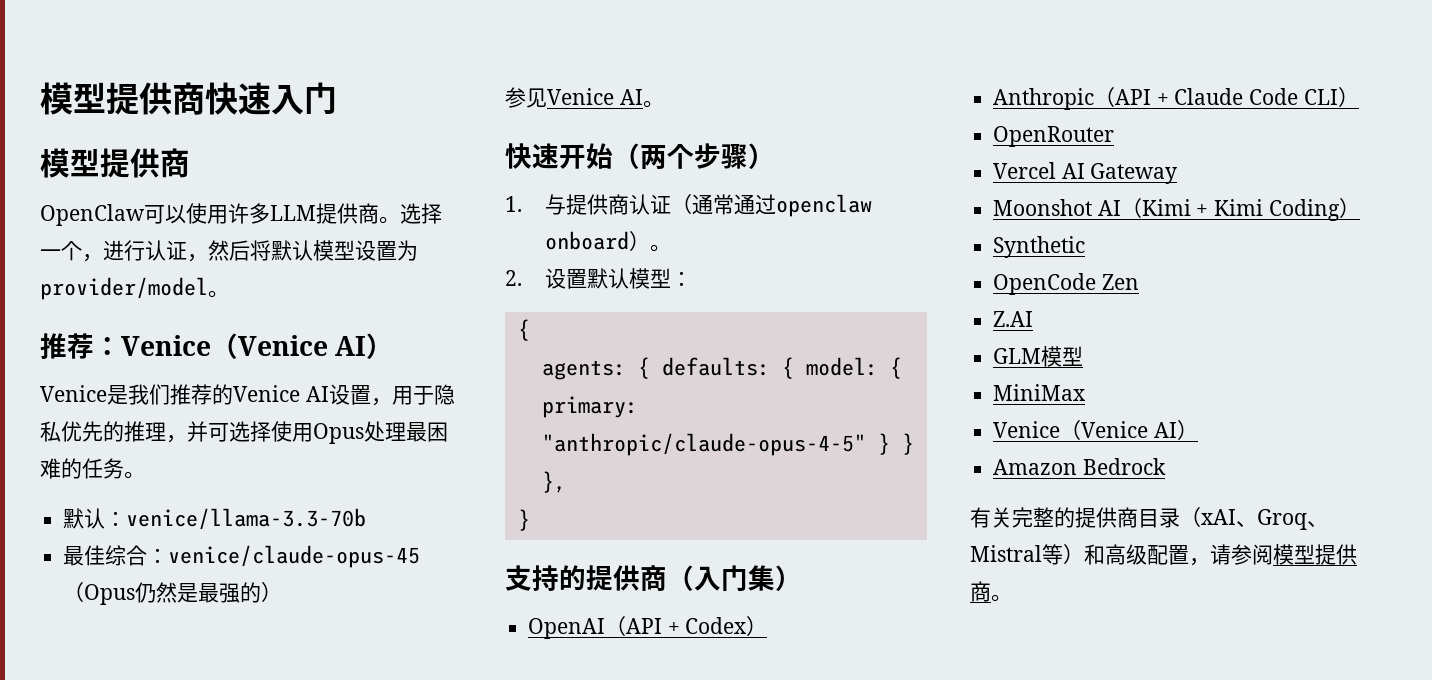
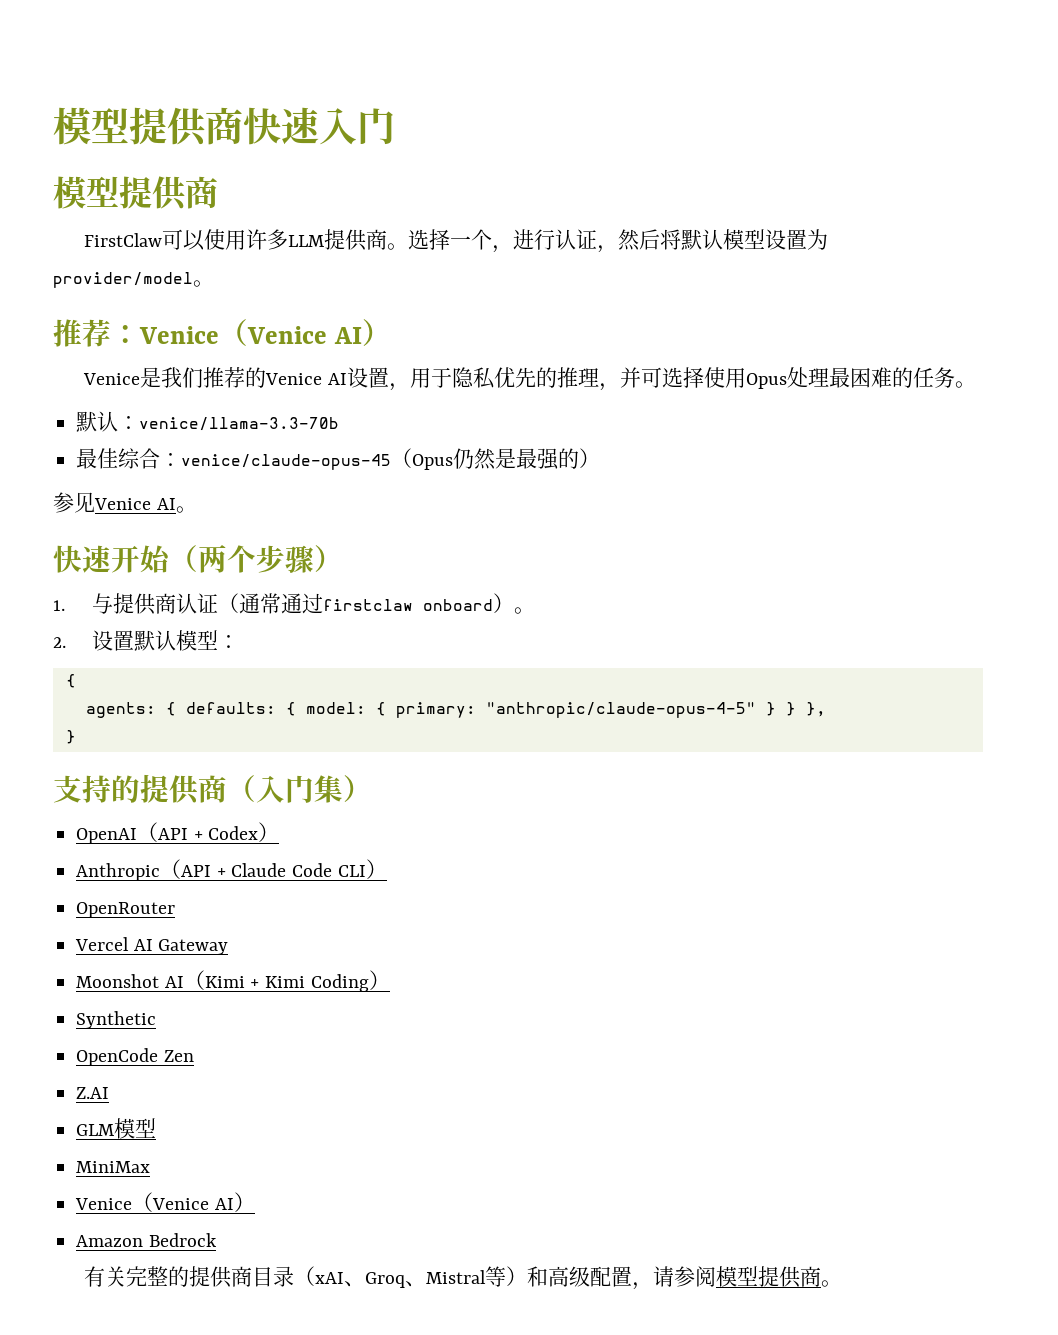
- OpenClaw可以使用许多LLM提供商。
+ FirstClaw可以使用许多LLM提供商。
- 1.与提供商认证（通常通过openclaw onboard）。
+ 1.与提供商认证（通常通过firstclaw onboard）。

